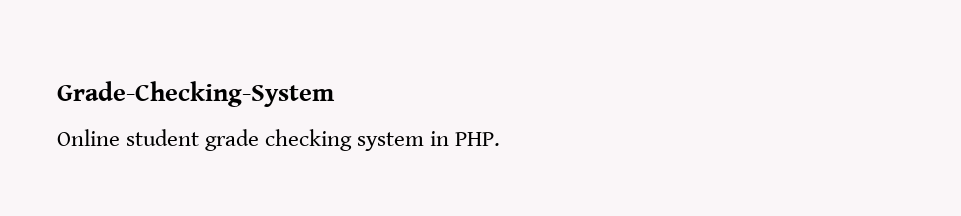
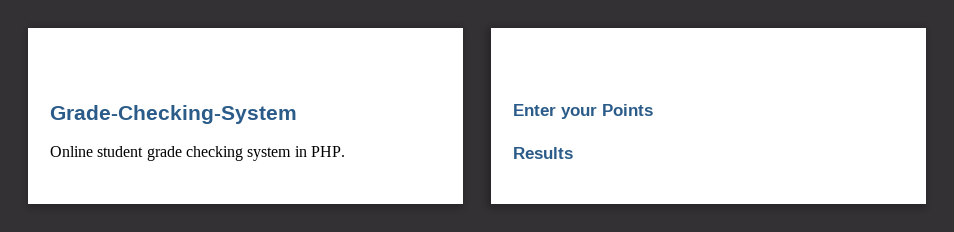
+ Enter your Points
+ Results

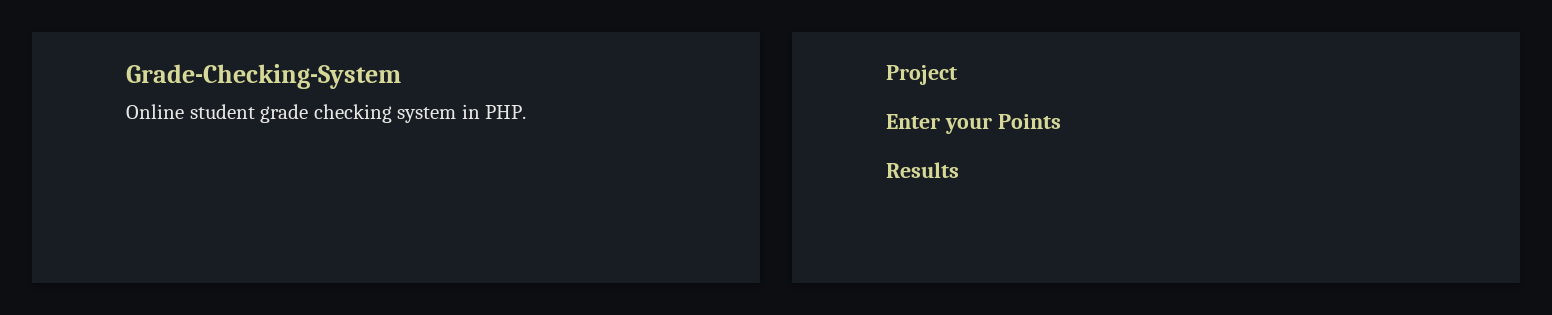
+ Project

